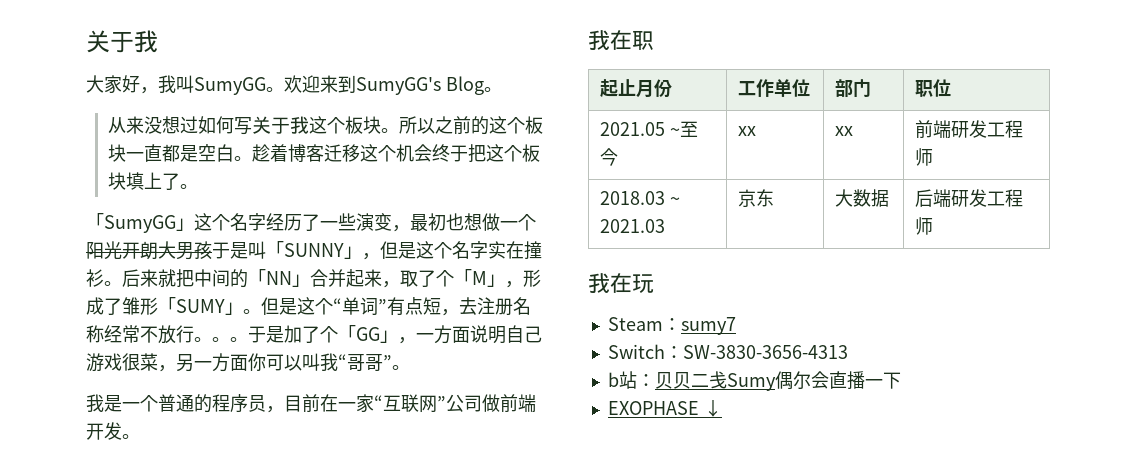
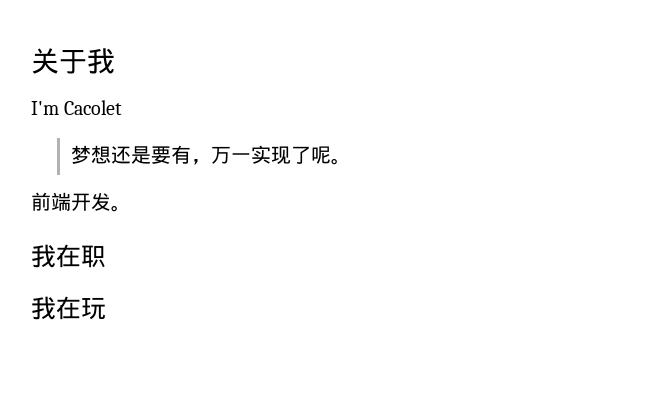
- 大家好，我叫SumyGG。欢迎来到SumyGG's Blog。
- 从来没想过如何写关于我这个板块。所以之前的这个板块一直都是空白。趁着博客迁移这个机会终于把这个板块填上了。
- 「SumyGG」这个名字经历了一些演变，最初也想做一个阳光开朗大男孩于是叫「SUNNY」，但是这个名字实在撞衫。后来就把中间的「NN」合并起来，取了个「M」，形成了雏形「SUMY」。但是这个“单词”有点短，去注册名称经常不放行。。。于是加了个「GG」，一方面说明自己游戏很菜，另一方面你可以叫我“哥哥”。
- 我是一个普通的程序员，目前在一家“互联网”公司做前端开发。
+ I'm Cacolet
+ 梦想还是要有，万一实现了呢。
+ 前端开发。
  我在职
- 起止月份 | 工作单位 | 部门 | 职位
- 2021.05 ~至今 | xx | xx | 前端研发工程师
- 2018.03 ~ 2021.03 | 京东 | 大数据 | 后端研发工程师
  我在玩
- Steam：sumy7
- Switch：SW-3830-3656-4313
- b站：贝贝二戋Sumy偶尔会直播一下
- EXOPHASE ↓

